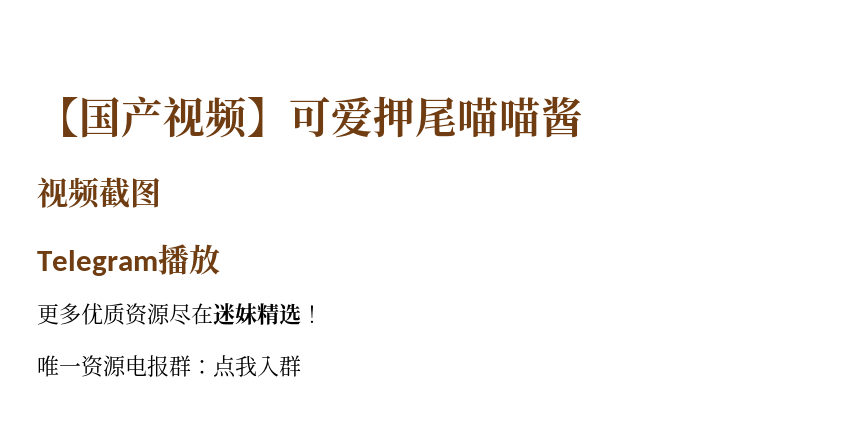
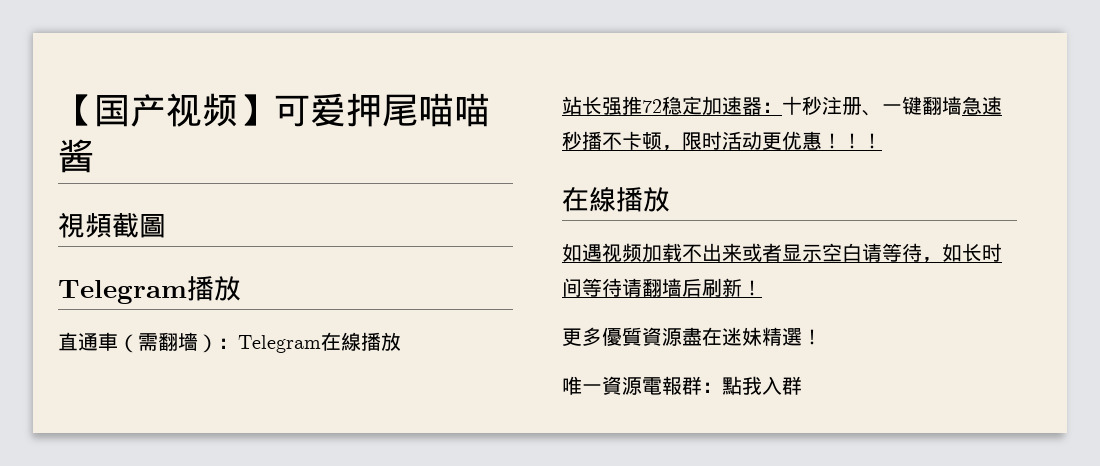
- 视频截图
+ 視頻截圖
+ 直通車（需翻墻）：Telegram在線播放
+ 站长强推72稳定加速器：十秒注册、一键翻墙急速秒播不卡顿，限时活动更优惠！！！
+ 在線播放
+ 如遇视频加载不出来或者显示空白请等待，如长时间等待请翻墙后刷新！
- 更多优质资源尽在迷妹精选！
+ 更多優質資源盡在迷妹精選！
- 唯一资源电报群：点我入群
+ 唯一資源電報群：點我入群

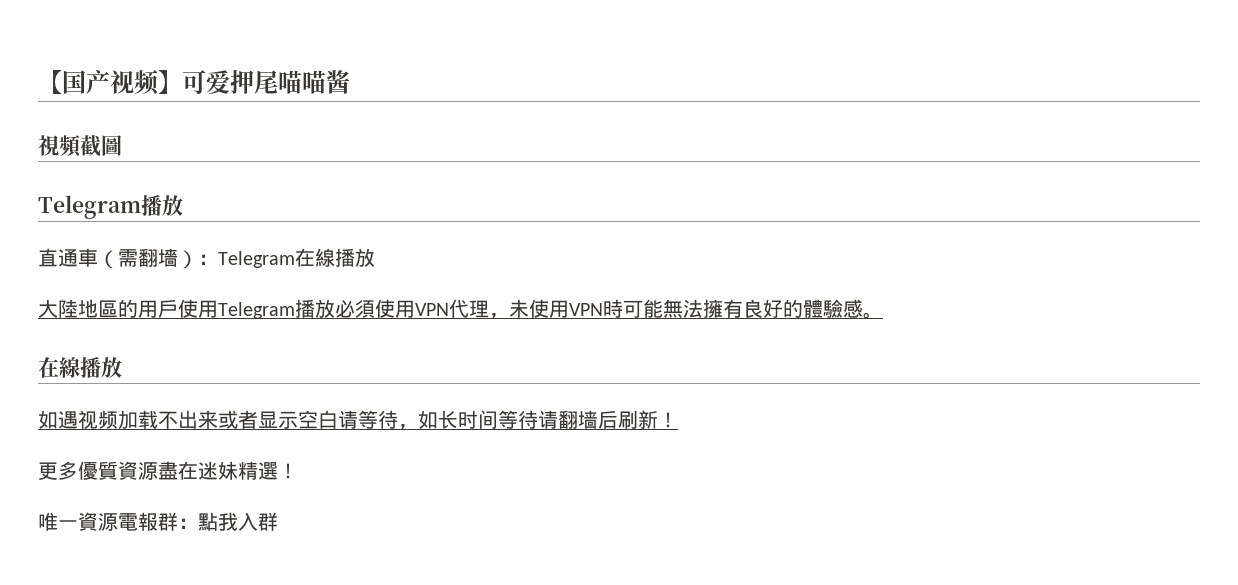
- 站长强推72稳定加速器：十秒注册、一键翻墙急速秒播不卡顿，限时活动更优惠！！！
+ 大陸地區的用戶使用Telegram播放必須使用VPN代理，未使用VPN時可能無法擁有良好的體驗感。

